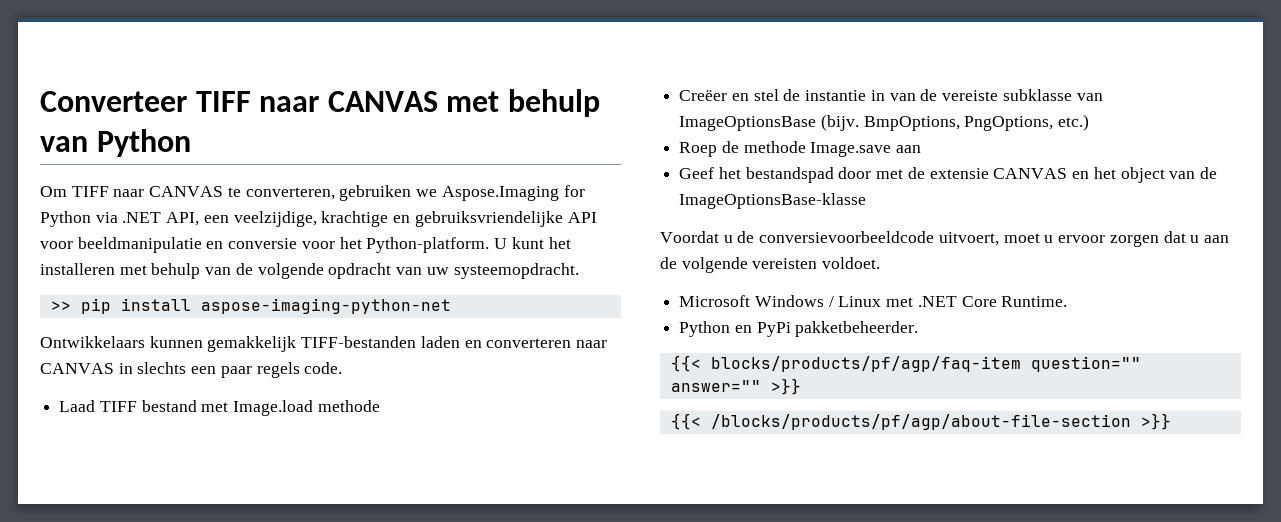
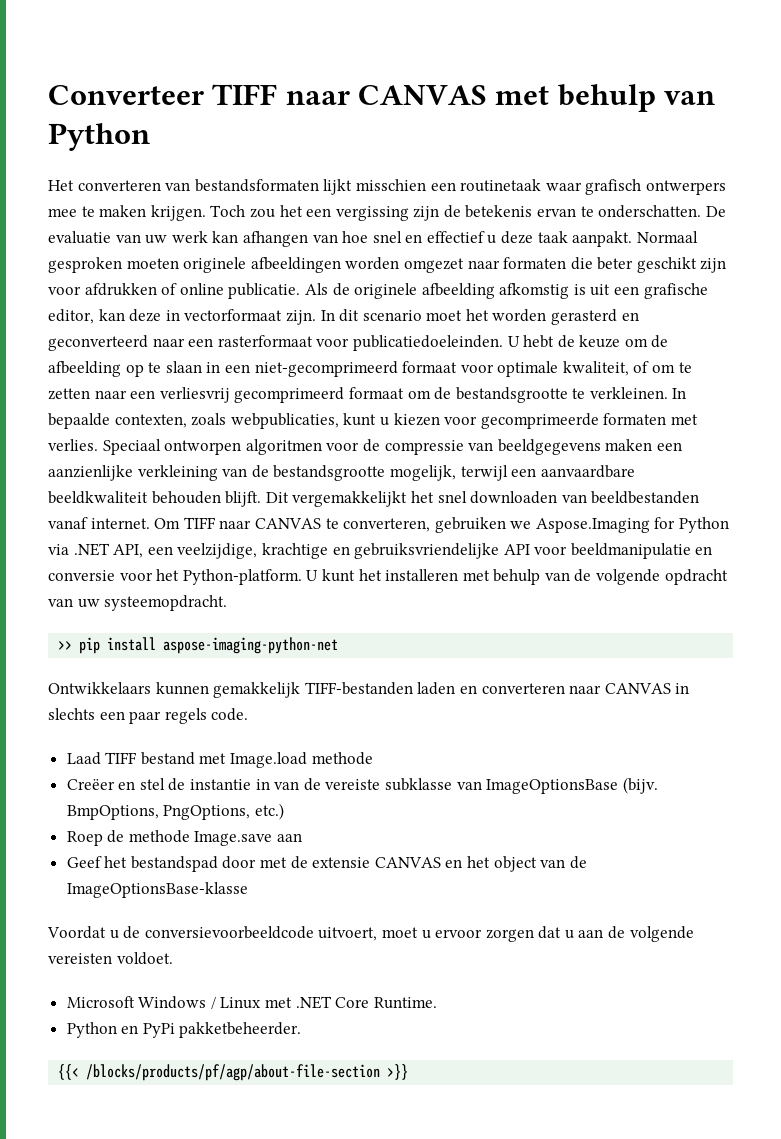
+ Het converteren van bestandsformaten lijkt misschien een routinetaak waar grafisch ontwerpers mee te maken krijgen. Toch zou het een vergissing zijn de betekenis ervan te onderschatten. De evaluatie van uw werk kan afhangen van hoe snel en effectief u deze taak aanpakt. Normaal gesproken moeten originele afbeeldingen worden omgezet naar formaten die beter geschikt zijn voor afdrukken of online publicatie. Als de originele afbeelding afkomstig is uit een grafische editor, kan deze in vectorformaat zijn. In dit scenario moet het worden gerasterd en geconverteerd naar een rasterformaat voor publicatiedoeleinden. U hebt de keuze om de afbeelding op te slaan in een niet-gecomprimeerd formaat voor optimale kwaliteit, of om te zetten naar een verliesvrij gecomprimeerd formaat om de bestandsgrootte te verkleinen. In bepaalde contexten, zoals webpublicaties, kunt u kiezen voor gecomprimeerde formaten met verlies. Speciaal ontworpen algoritmen voor de compressie van beeldgegevens maken een aanzienlijke verkleining van de bestandsgrootte mogelijk, terwijl een aanvaardbare beeldkwaliteit behouden blijft. Dit vergemakkelijkt het snel downloaden van beeldbestanden vanaf internet.
- {{< blocks/products/pf/agp/faq-item question="" answer="" >}}

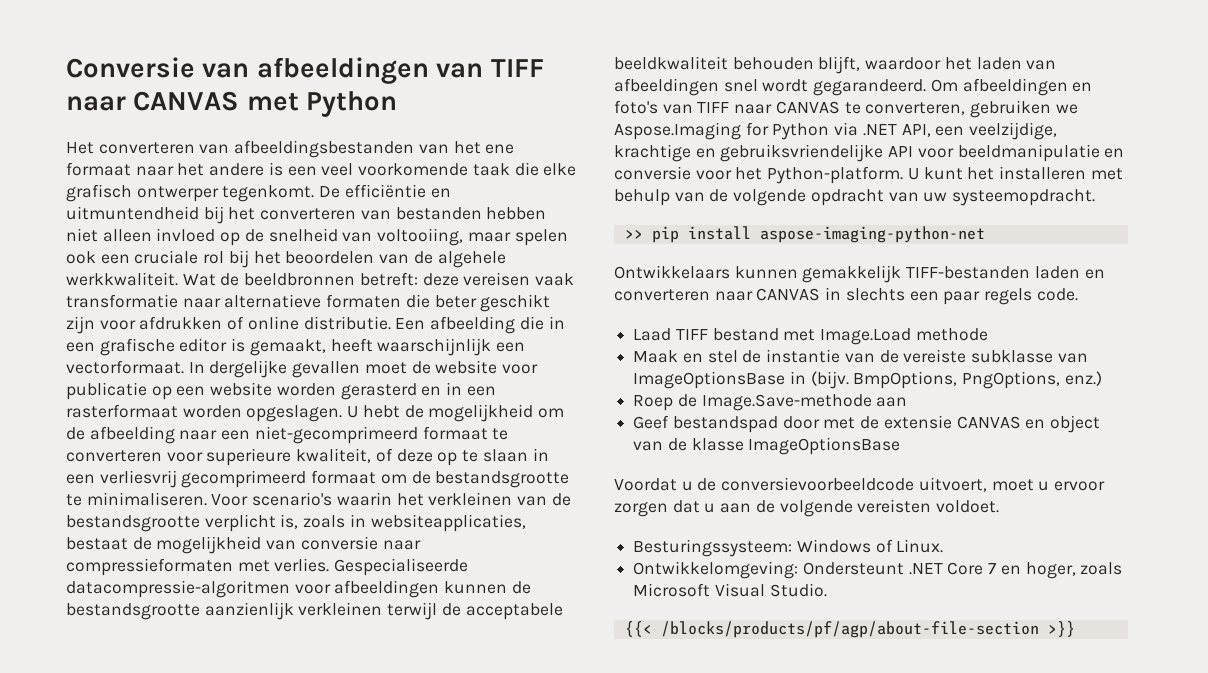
- Converteer TIFF naar CANVAS met behulp van Python
+ Conversie van afbeeldingen van TIFF naar CANVAS met Python
- Het converteren van bestandsformaten lijkt misschien een routinetaak waar grafisch ontwerpers mee te maken krijgen. Toch zou het een vergissing zijn de betekenis ervan te onderschatten. De evaluatie van uw werk kan afhangen van hoe snel en effectief u deze taak aanpakt. Normaal gesproken moeten originele afbeeldingen worden omgezet naar formaten die beter geschikt zijn voor afdrukken of online publicatie. Als de originele afbeelding afkomstig is uit een grafische editor, kan deze in vectorformaat zijn. In dit scenario moet het worden gerasterd en geconverteerd naar een rasterformaat voor publicatiedoeleinden.
+ Het converteren van afbeeldingsbestanden van het ene formaat naar het andere is een veel voorkomende taak die elke grafisch ontwerper tegenkomt. De efficiëntie en uitmuntendheid bij het converteren van bestanden hebben niet alleen invloed op de snelheid van voltooiing, maar spelen ook een cruciale rol bij het beoordelen van de algehele werkkwaliteit. Wat de beeldbronnen betreft: deze vereisen vaak transformatie naar alternatieve formaten die beter geschikt zijn voor afdrukken of online distributie. Een afbeelding die in een grafische editor is gemaakt, heeft waarschijnlijk een vectorformaat. In dergelijke gevallen moet de website voor publicatie op een website worden gerasterd en in een rasterformaat worden opgeslagen.
- U hebt de keuze om de afbeelding op te slaan in een niet-gecomprimeerd formaat voor optimale kwaliteit, of om te zetten naar een verliesvrij gecomprimeerd formaat om de bestandsgrootte te verkleinen. In bepaalde contexten, zoals webpublicaties, kunt u kiezen voor gecomprimeerde formaten met verlies. Speciaal ontworpen algoritmen voor de compressie van beeldgegevens maken een aanzienlijke verkleining van de bestandsgrootte mogelijk, terwijl een aanvaardbare beeldkwaliteit behouden blijft. Dit vergemakkelijkt het snel downloaden van beeldbestanden vanaf internet. Om TIFF naar CANVAS te converteren, gebruiken we Aspose.Imaging for Python via .NET API, een veelzijdige, krachtige en gebruiksvriendelijke API voor beeldmanipulatie en conversie voor het Python-platform.
+ U hebt de mogelijkheid om de afbeelding naar een niet-gecomprimeerd formaat te converteren voor superieure kwaliteit, of deze op te slaan in een verliesvrij gecomprimeerd formaat om de bestandsgrootte te minimaliseren. Voor scenario's waarin het verkleinen van de bestandsgrootte verplicht is, zoals in websiteapplicaties, bestaat de mogelijkheid van conversie naar compressieformaten met verlies. Gespecialiseerde datacompressie-algoritmen voor afbeeldingen kunnen de bestandsgrootte aanzienlijk verkleinen terwijl de acceptabele beeldkwaliteit behouden blijft, waardoor het laden van afbeeldingen snel wordt gegarandeerd. Om afbeeldingen en foto's van TIFF naar CANVAS te converteren, gebruiken we Aspose.Imaging for Python via .NET API, een veelzijdige, krachtige en gebruiksvriendelijke API voor beeldmanipulatie en conversie voor het Python-platform.
- Laad TIFF bestand met Image.load methode
+ Laad TIFF bestand met Image.Load methode
- Creëer en stel de instantie in van de vereiste subklasse van ImageOptionsBase (bijv.
+ Maak en stel de instantie van de vereiste subklasse van ImageOptionsBase in (bijv.
- BmpOptions, PngOptions, etc.)
+ BmpOptions, PngOptions, enz.)
- Roep de methode Image.save aan
+ Roep de Image.Save-methode aan
- Geef het bestandspad door met de extensie CANVAS en het object van de ImageOptionsBase-klasse
+ Geef bestandspad door met de extensie CANVAS en object van de klasse ImageOptionsBase
- Microsoft Windows / Linux met .NET Core Runtime.
- Python en PyPi pakketbeheerder.
+ Besturingssysteem: Windows of Linux.
+ Ontwikkelomgeving: Ondersteunt .NET Core 7 en hoger, zoals Microsoft Visual Studio.

